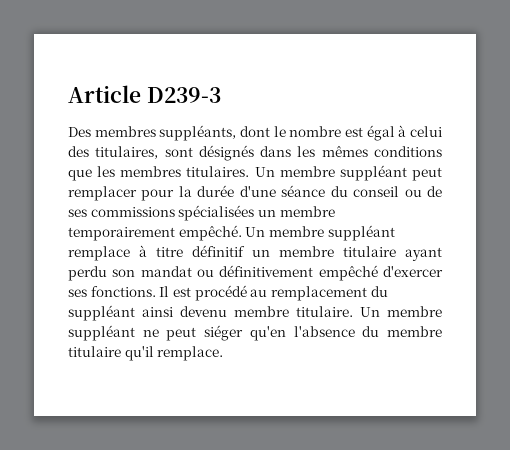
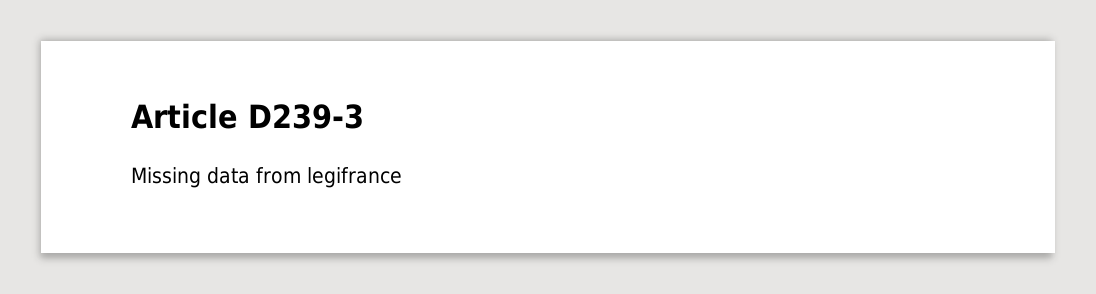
- Des membres suppléants, dont le nombre est égal à celui des titulaires, sont désignés dans les mêmes conditions que les membres titulaires. Un membre suppléant peut remplacer pour la durée d'une séance du conseil ou de ses commissions spécialisées un membre temporairement empêché. Un membre suppléant remplace à titre définitif un membre titulaire ayant perdu son mandat ou définitivement empêché d'exercer ses fonctions. Il est procédé au remplacement du suppléant ainsi devenu membre titulaire. Un membre suppléant ne peut siéger qu'en l'absence du membre titulaire qu'il remplace.
+ Missing data from legifrance

